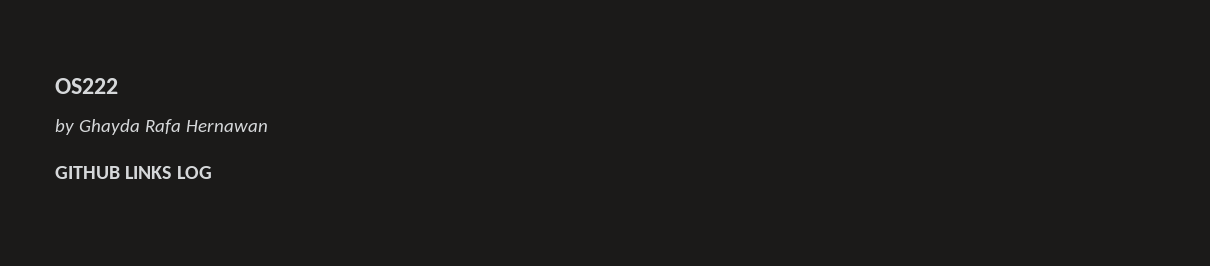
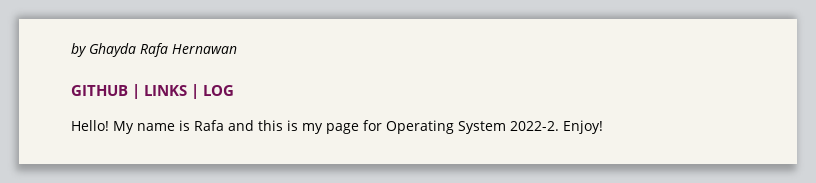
- OS222
- GITHUB LINKS LOG
+ GITHUB | LINKS | LOG
+ Hello! My name is Rafa and this is my page for Operating System 2022-2. Enjoy!

